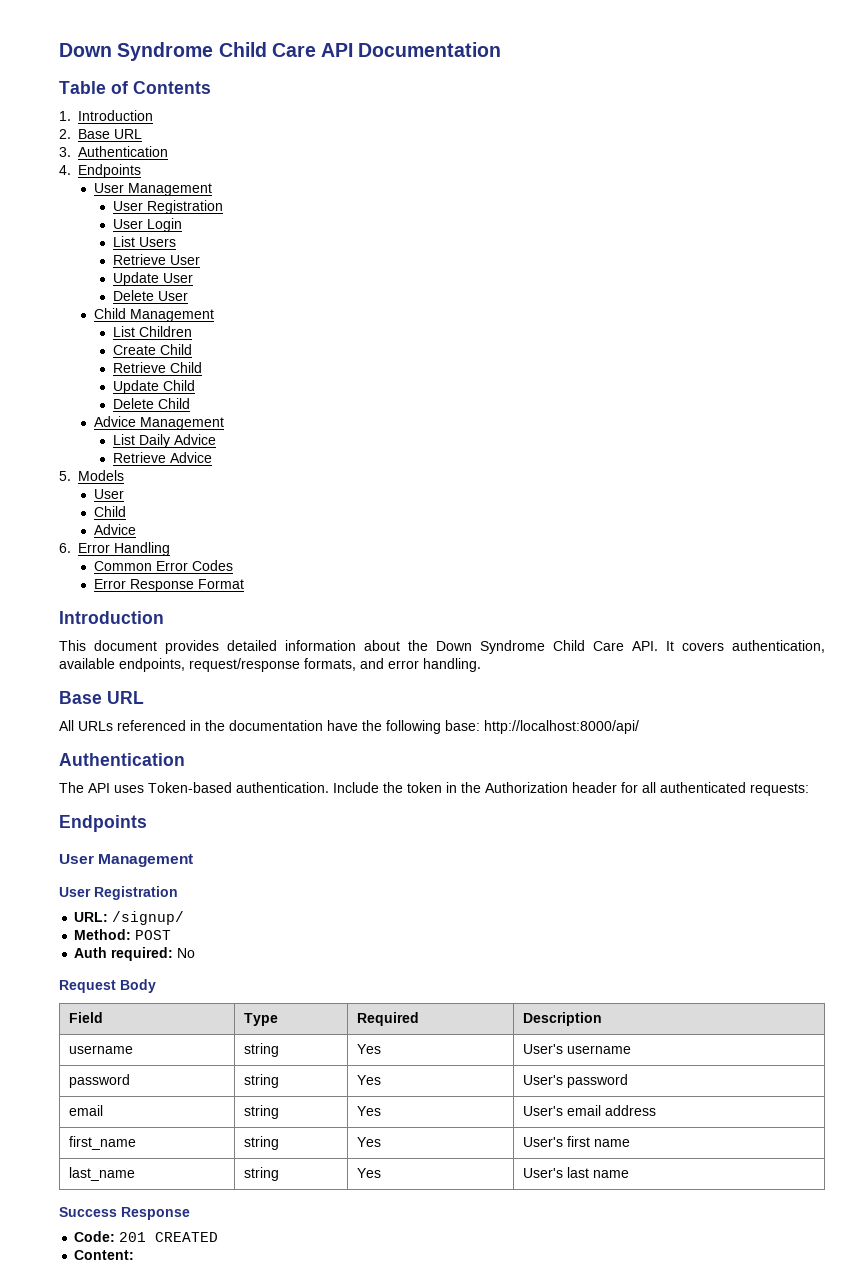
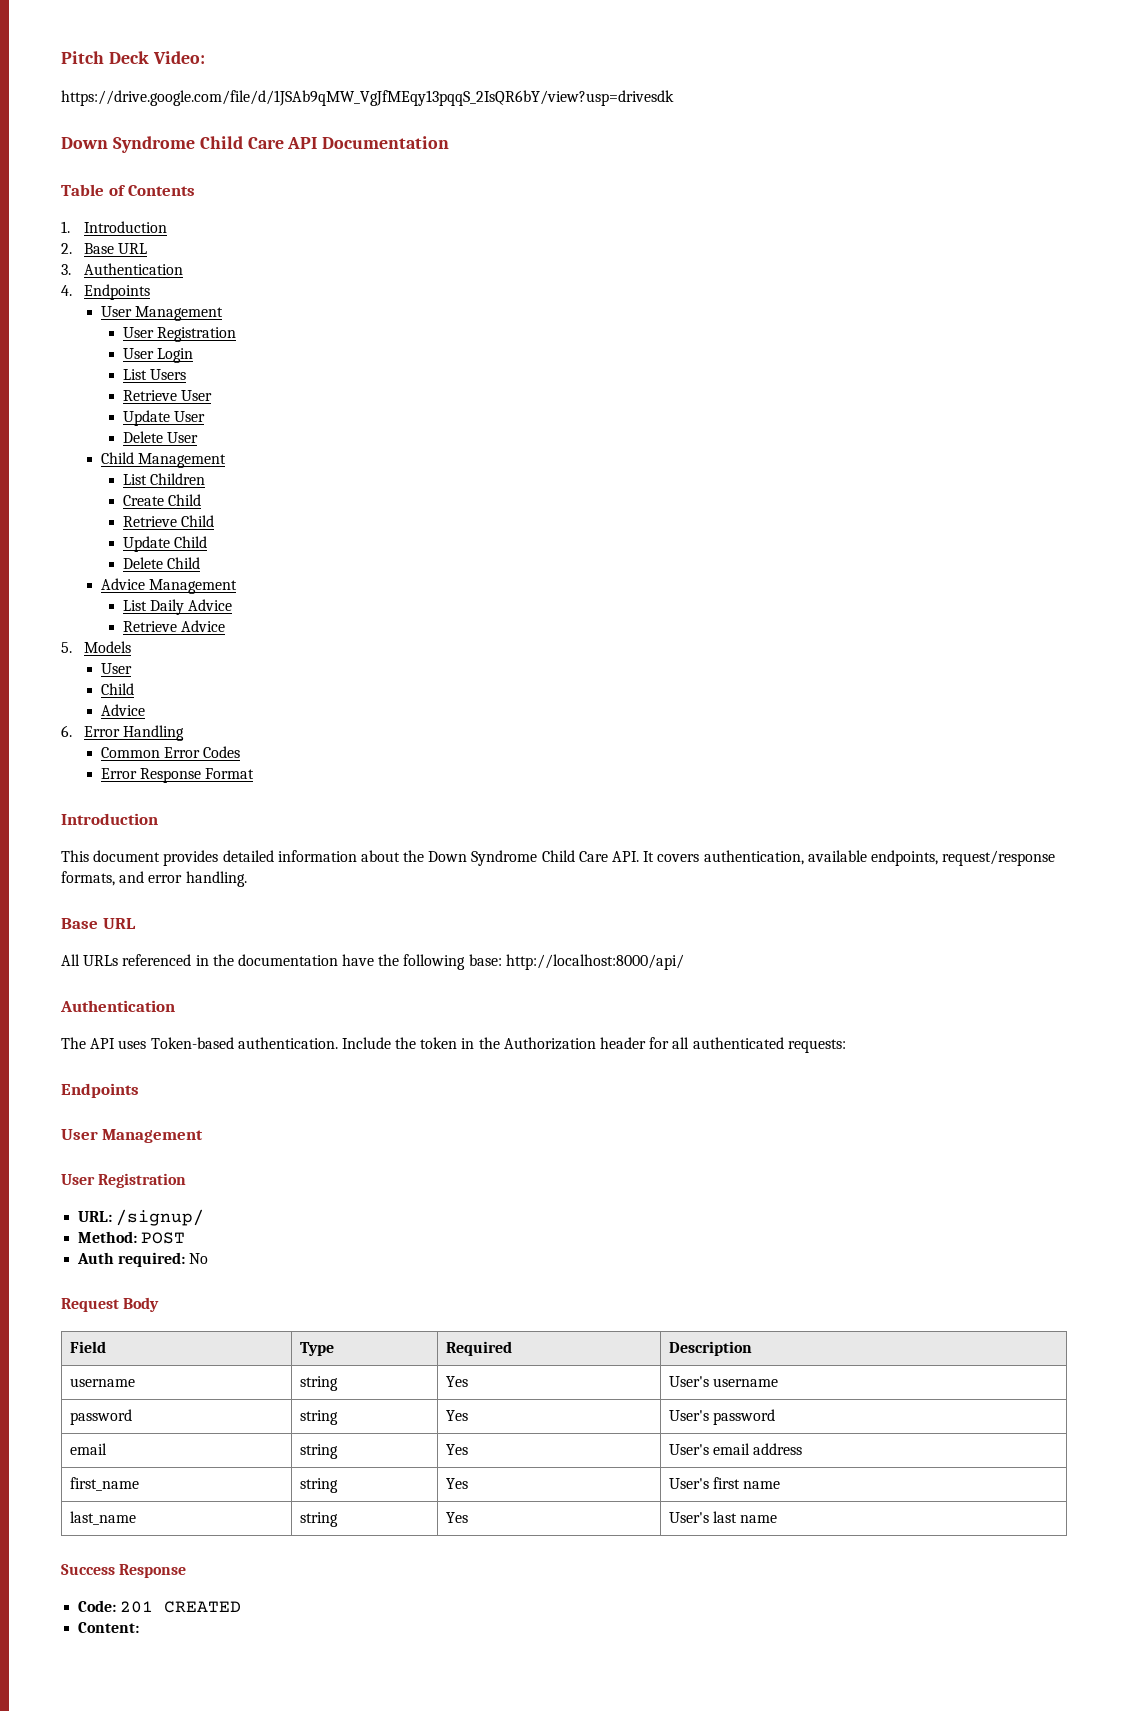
+ Pitch Deck Video:
+ https://drive.google.com/file/d/1JSAb9qMW_VgJfMEqy13pqqS_2IsQR6bY/view?usp=drivesdk

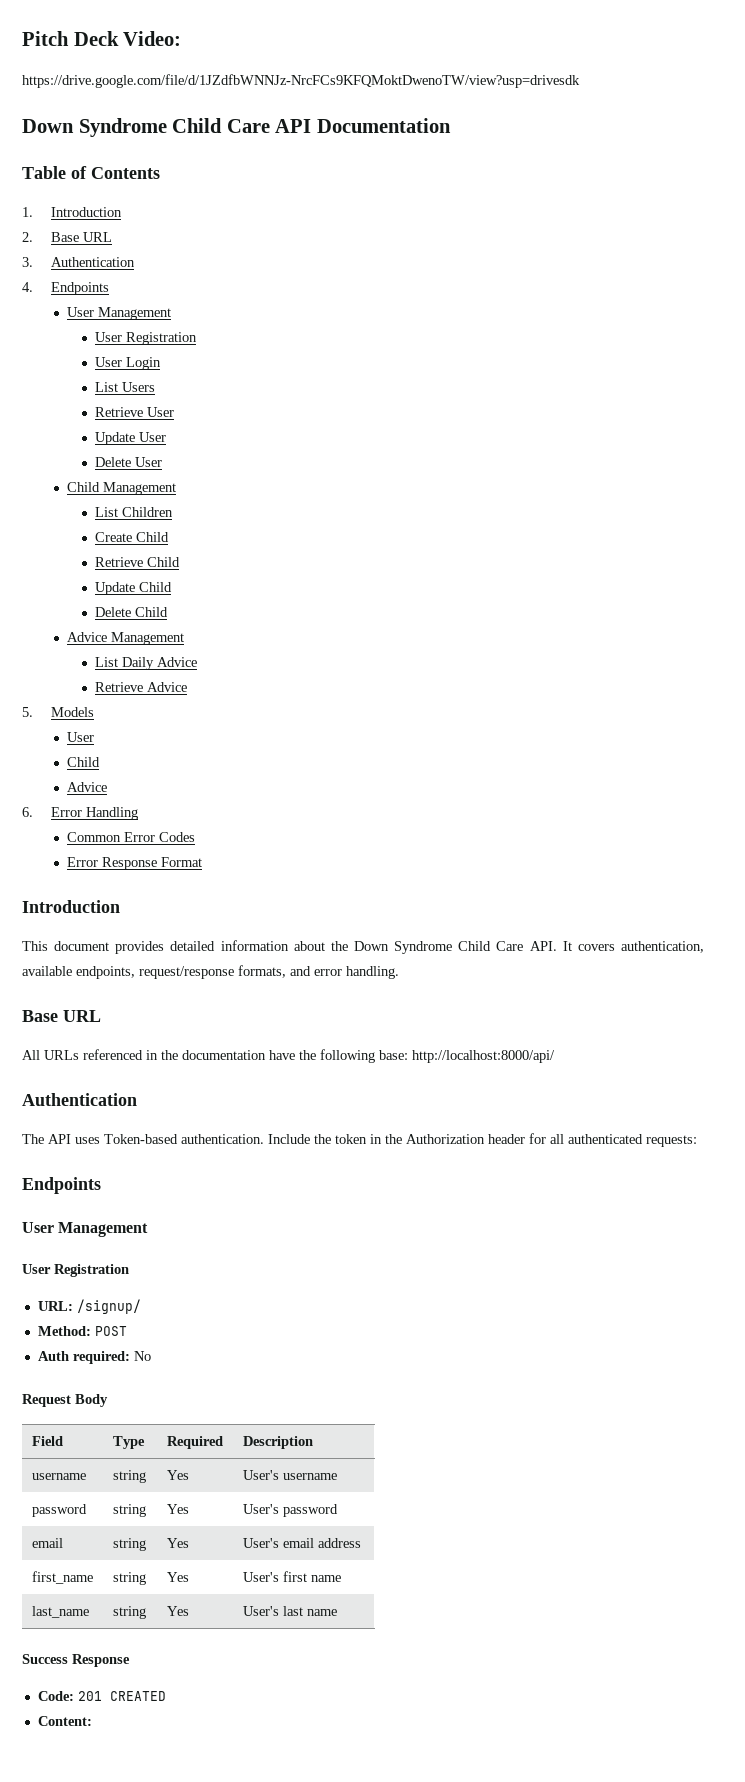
- https://drive.google.com/file/d/1JSAb9qMW_VgJfMEqy13pqqS_2IsQR6bY/view?usp=drivesdk
+ https://drive.google.com/file/d/1JZdfbWNNJz-NrcFCs9KFQMoktDwenoTW/view?usp=drivesdk

